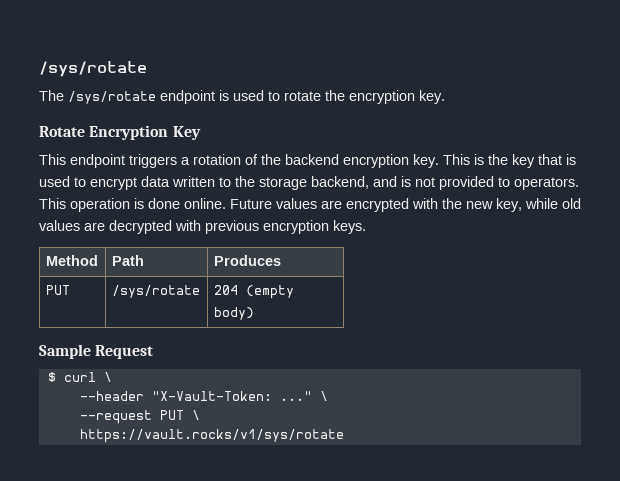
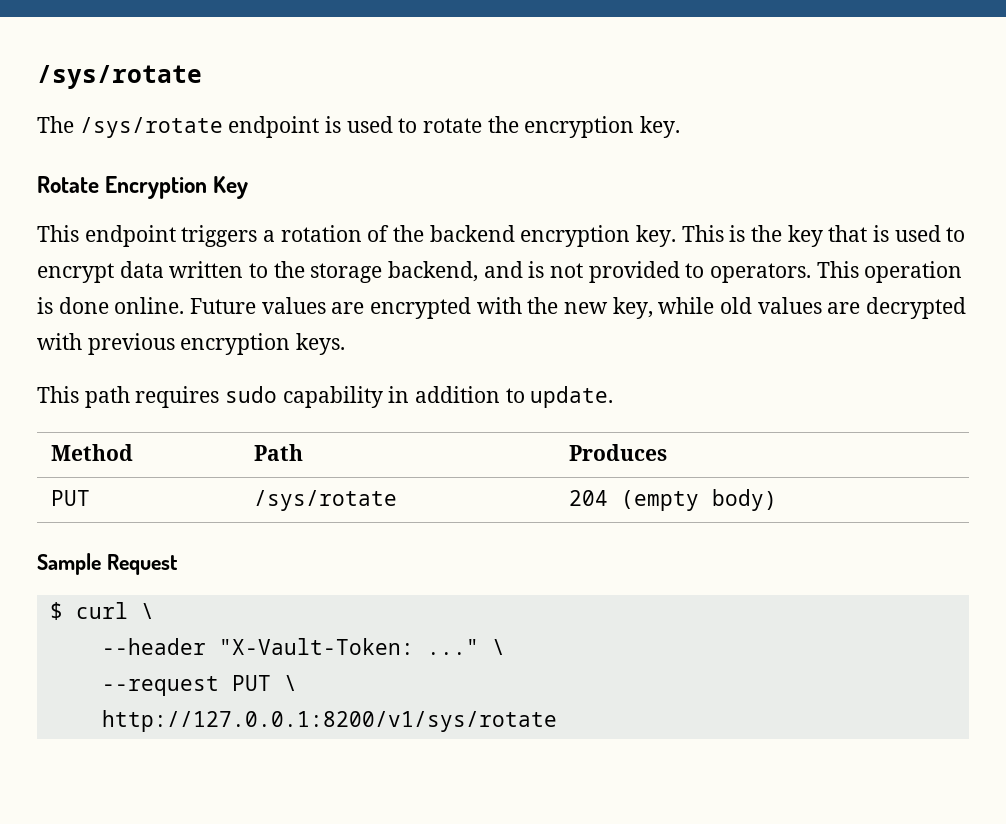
+ This path requires sudo capability in addition to update.
- https://vault.rocks/v1/sys/rotate
+ http://127.0.0.1:8200/v1/sys/rotate

